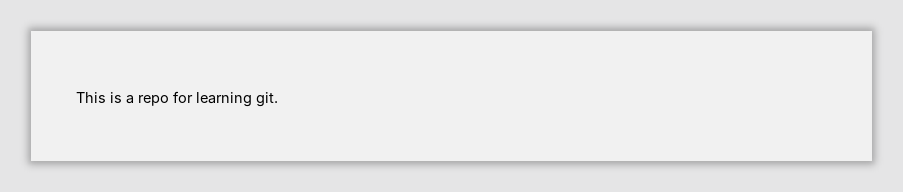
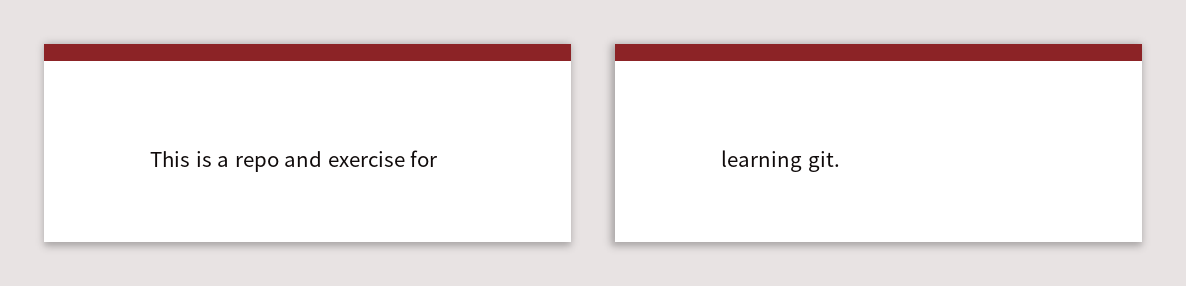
- This is a repo for learning git.
+ This is a repo and exercise for learning git.

